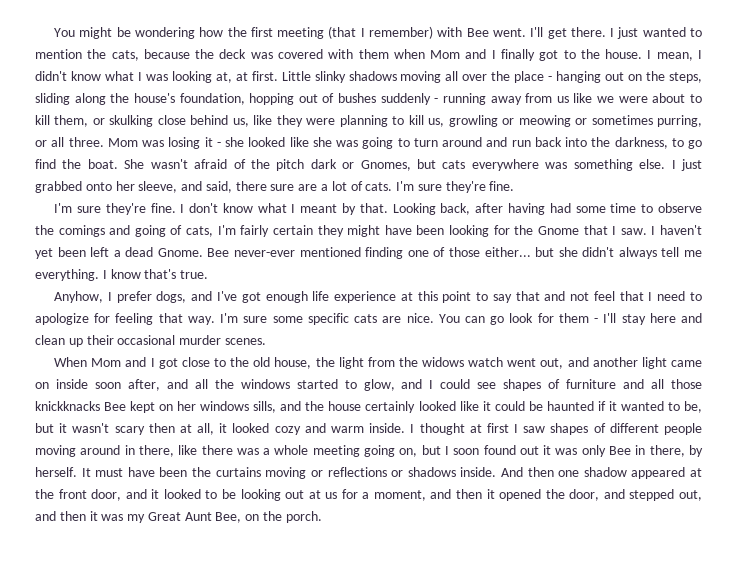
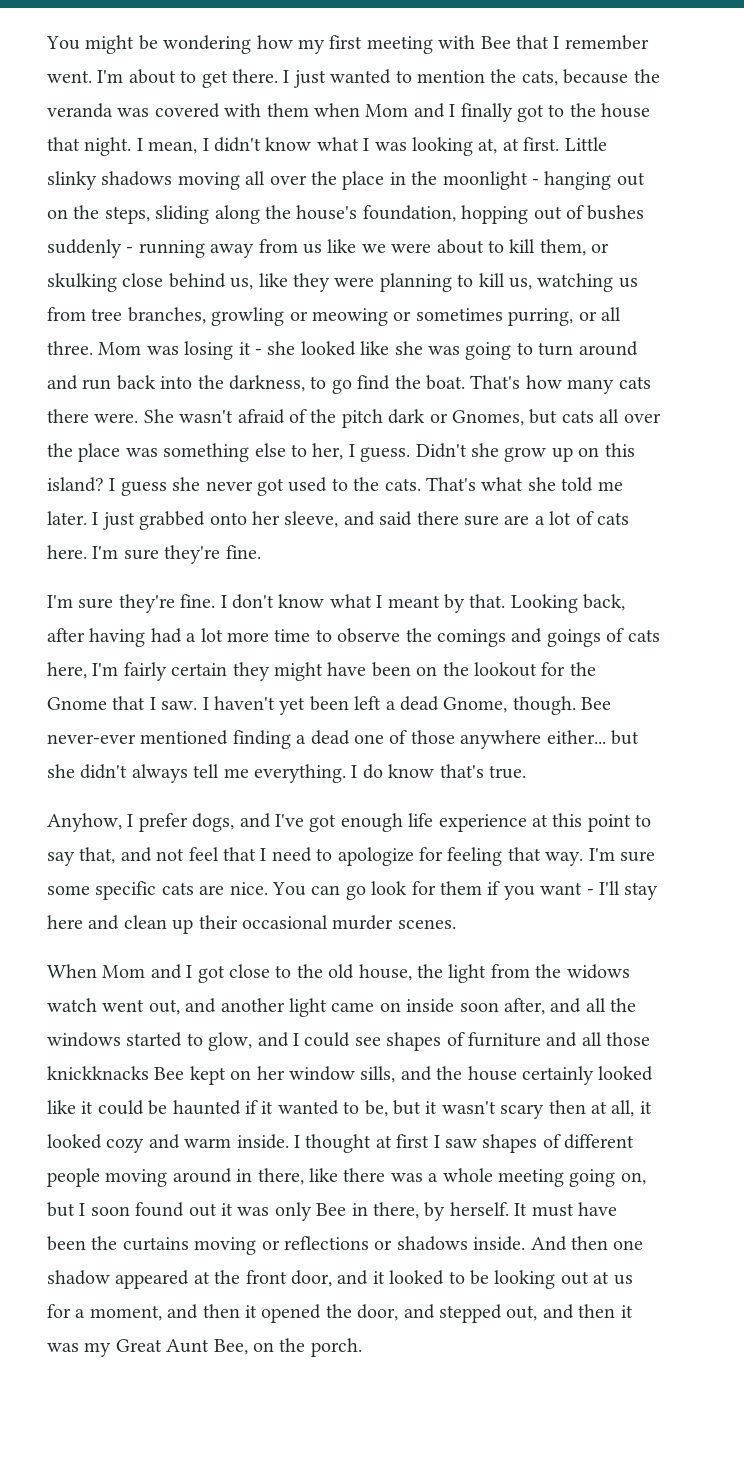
- You might be wondering how the first meeting (that I remember) with Bee went. I'll get there.
+ You might be wondering how my first meeting with Bee that I remember went. I'm about to get there.
- I just wanted to mention the cats, because the deck was covered with them when Mom and I finally got to the house.
+ I just wanted to mention the cats, because the veranda was covered with them when Mom and I finally got to the house that night.
- Little slinky shadows moving all over the place - hanging out on the steps, sliding along the house's foundation, hopping out of bushes suddenly - running away from us like we were about to kill them, or skulking close behind us, like they were planning to kill us, growling or meowing or sometimes purring, or all three.
+ Little slinky shadows moving all over the place in the moonlight - hanging out on the steps, sliding along the house's foundation, hopping out of bushes suddenly - running away from us like we were about to kill them, or skulking close behind us, like they were planning to kill us, watching us from tree branches, growling or meowing or sometimes purring, or all three.
+ That's how many cats there were.
- She wasn't afraid of the pitch dark or Gnomes, but cats everywhere was something else.
+ She wasn't afraid of the pitch dark or Gnomes, but cats all over the place was something else to her, I guess. Didn't she grow up on this island? I guess she never got used to the cats. That's what she told me later.
- I just grabbed onto her sleeve, and said, there sure are a lot of cats.
+ I just grabbed onto her sleeve, and said there sure are a lot of cats here.
- Looking back, after having had some time to observe the comings and going of cats, I'm fairly certain they might have been looking for the Gnome that I saw.
+ Looking back, after having had a lot more time to observe the comings and goings of cats here, I'm fairly certain they might have been on the lookout for the Gnome that I saw.
- I haven't yet been left a dead Gnome.
+ I haven't yet been left a dead Gnome, though.
- Bee never-ever mentioned finding one of those either... but she didn't always tell me everything.
+ Bee never-ever mentioned finding a dead one of those anywhere either... but she didn't always tell me everything.
- I know that's true.
+ I do know that's true.
- Anyhow, I prefer dogs, and I've got enough life experience at this point to say that and not feel that I need to apologize for feeling that way.
+ Anyhow, I prefer dogs, and I've got enough life experience at this point to say that, and not feel that I need to apologize for feeling that way.
- You can go look for them - I'll stay here and clean up their occasional murder scenes.
+ You can go look for them if you want - I'll stay here and clean up their occasional murder scenes.
- When Mom and I got close to the old house, the light from the widows watch went out, and another light came on inside soon after, and all the windows started to glow, and I could see shapes of furniture and all those knickknacks Bee kept on her windows sills, and the house certainly looked like it could be haunted if it wanted to be, but it wasn't scary then at all, it looked cozy and warm inside.
+ When Mom and I got close to the old house, the light from the widows watch went out, and another light came on inside soon after, and all the windows started to glow, and I could see shapes of furniture and all those knickknacks Bee kept on her window sills, and the house certainly looked like it could be haunted if it wanted to be, but it wasn't scary then at all, it looked cozy and warm inside.

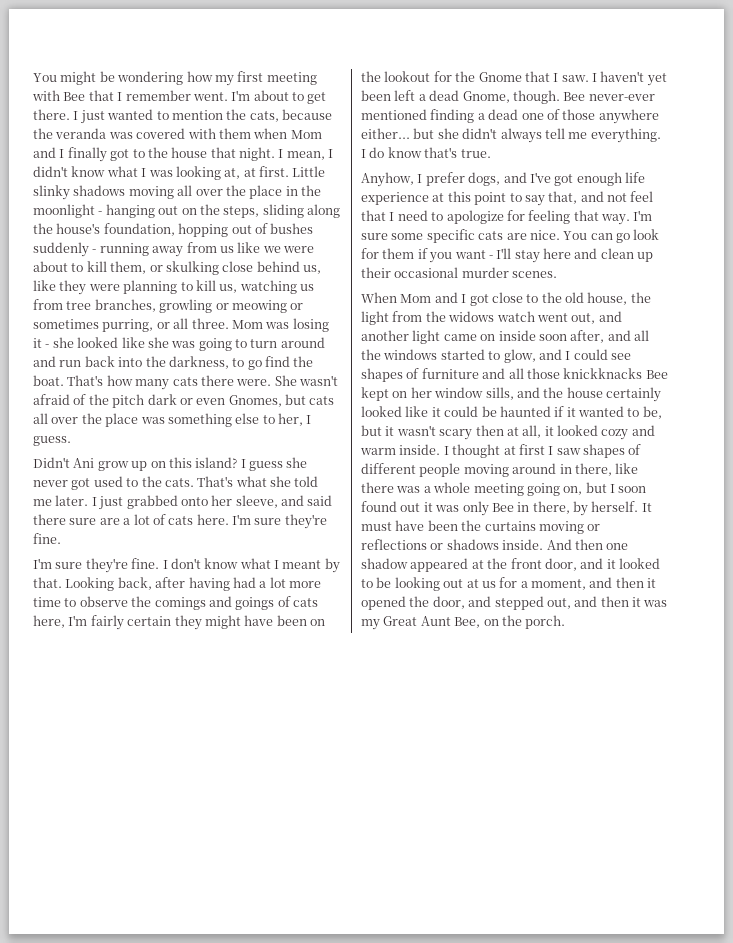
- She wasn't afraid of the pitch dark or Gnomes, but cats all over the place was something else to her, I guess. Didn't she grow up on this island?
+ She wasn't afraid of the pitch dark or even Gnomes, but cats all over the place was something else to her, I guess.
+ Didn't Ani grow up on this island?

